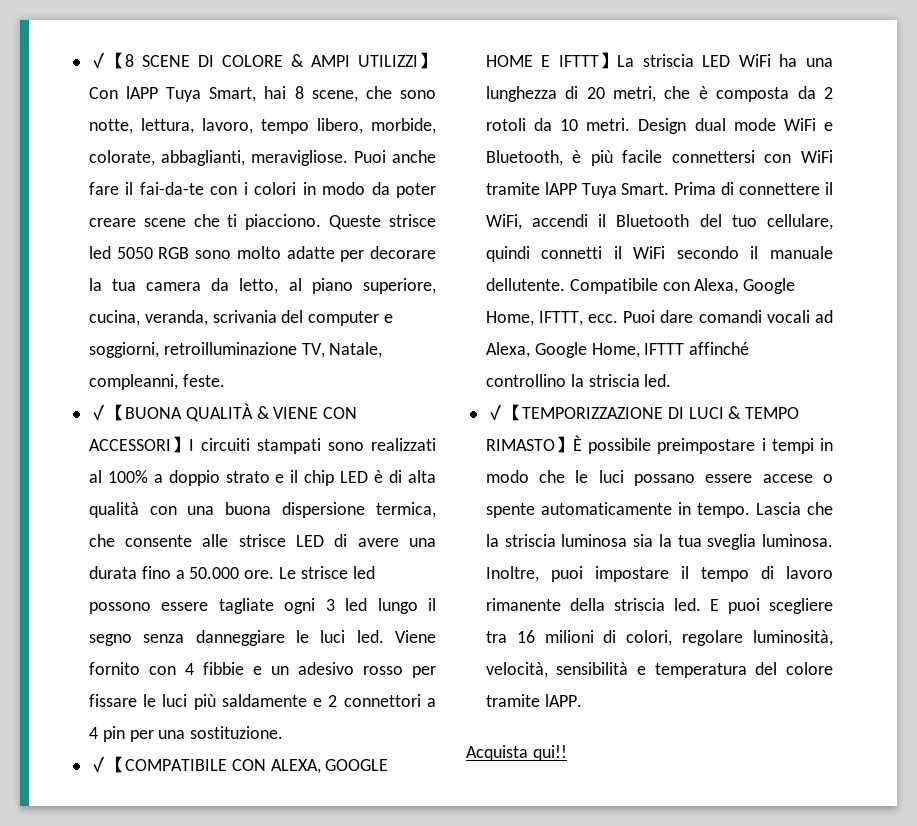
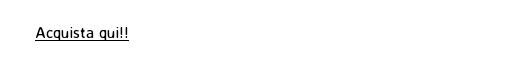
- ✓【8 SCENE DI COLORE & AMPI UTILIZZI】Con lAPP Tuya Smart, hai 8 scene, che sono notte, lettura, lavoro, tempo libero, morbide, colorate, abbaglianti, meravigliose. Puoi anche fare il fai-da-te con i colori in modo da poter creare scene che ti piacciono. Queste strisce led 5050 RGB sono molto adatte per decorare la tua camera da letto, al piano superiore, cucina, veranda, scrivania del computer e soggiorni, retroilluminazione TV, Natale, compleanni, feste.
- ✓【BUONA QUALITÀ & VIENE CON ACCESSORI】I circuiti stampati sono realizzati al 100% a doppio strato e il chip LED è di alta qualità con una buona dispersione termica, che consente alle strisce LED di avere una durata fino a 50.000 ore. Le strisce led possono essere tagliate ogni 3 led lungo il segno senza danneggiare le luci led. Viene fornito con 4 fibbie e un adesivo rosso per fissare le luci più saldamente e 2 connettori a 4 pin per una sostituzione.
- ✓【COMPATIBILE CON ALEXA, GOOGLE HOME E IFTTT】La striscia LED WiFi ha una lunghezza di 20 metri, che è composta da 2 rotoli da 10 metri. Design dual mode WiFi e Bluetooth, è più facile connettersi con WiFi tramite lAPP Tuya Smart. Prima di connettere il WiFi, accendi il Bluetooth del tuo cellulare, quindi connetti il WiFi secondo il manuale dellutente. Compatibile con Alexa, Google Home, IFTTT, ecc. Puoi dare comandi vocali ad Alexa, Google Home, IFTTT affinché controllino la striscia led.
- ✓【TEMPORIZZAZIONE DI LUCI & TEMPO RIMASTO】È possibile preimpostare i tempi in modo che le luci possano essere accese o spente automaticamente in tempo. Lascia che la striscia luminosa sia la tua sveglia luminosa. Inoltre, puoi impostare il tempo di lavoro rimanente della striscia led. E puoi scegliere tra 16 milioni di colori, regolare luminosità, velocità, sensibilità e temperatura del colore tramite lAPP.

